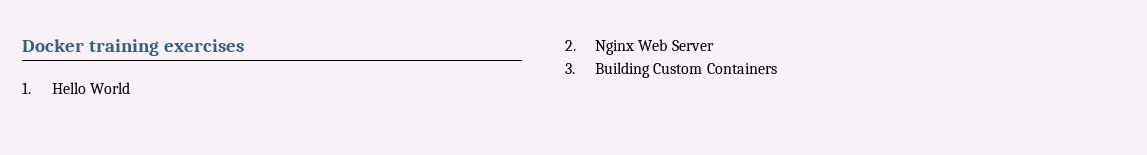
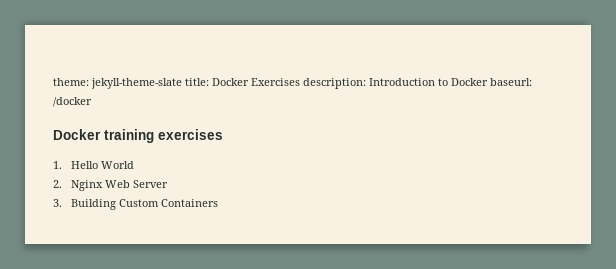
+ theme: jekyll-theme-slate title: Docker Exercises description: Introduction to Docker baseurl: /docker

